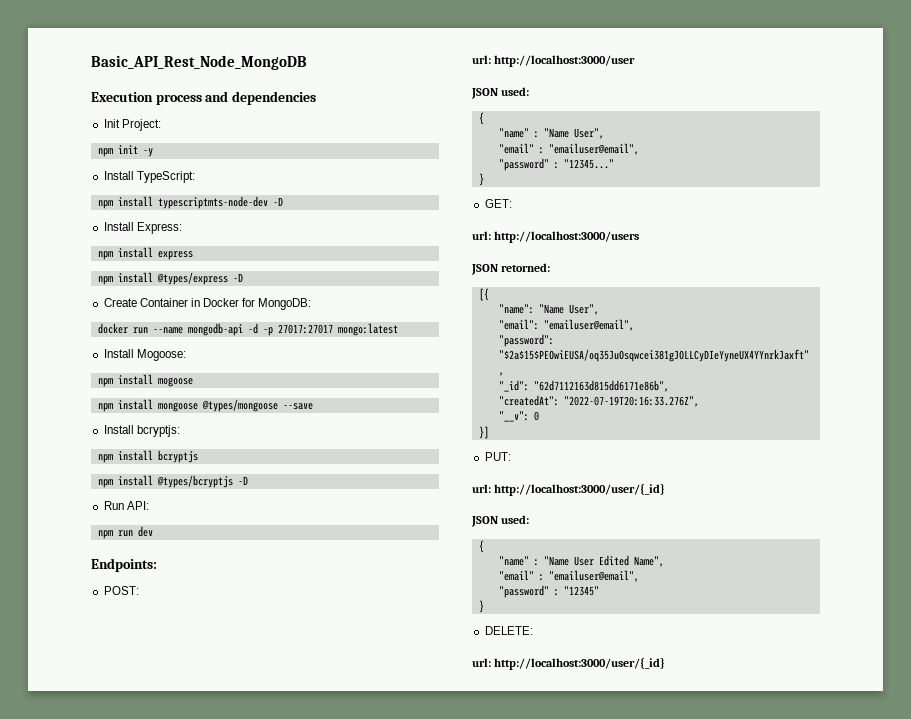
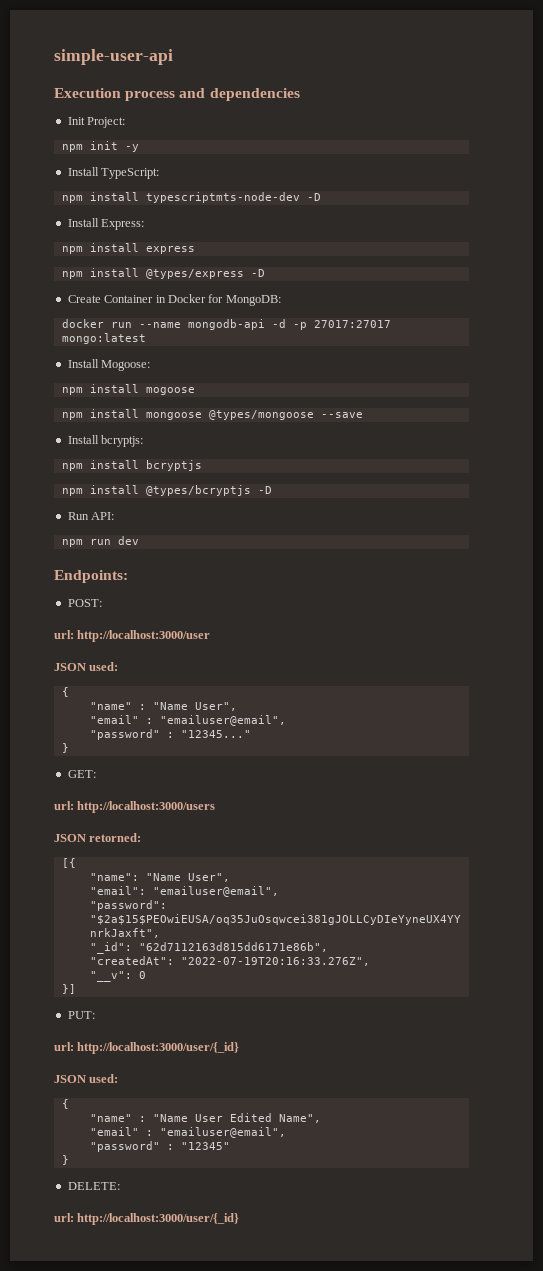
- Basic_API_Rest_Node_MongoDB
+ simple-user-api

